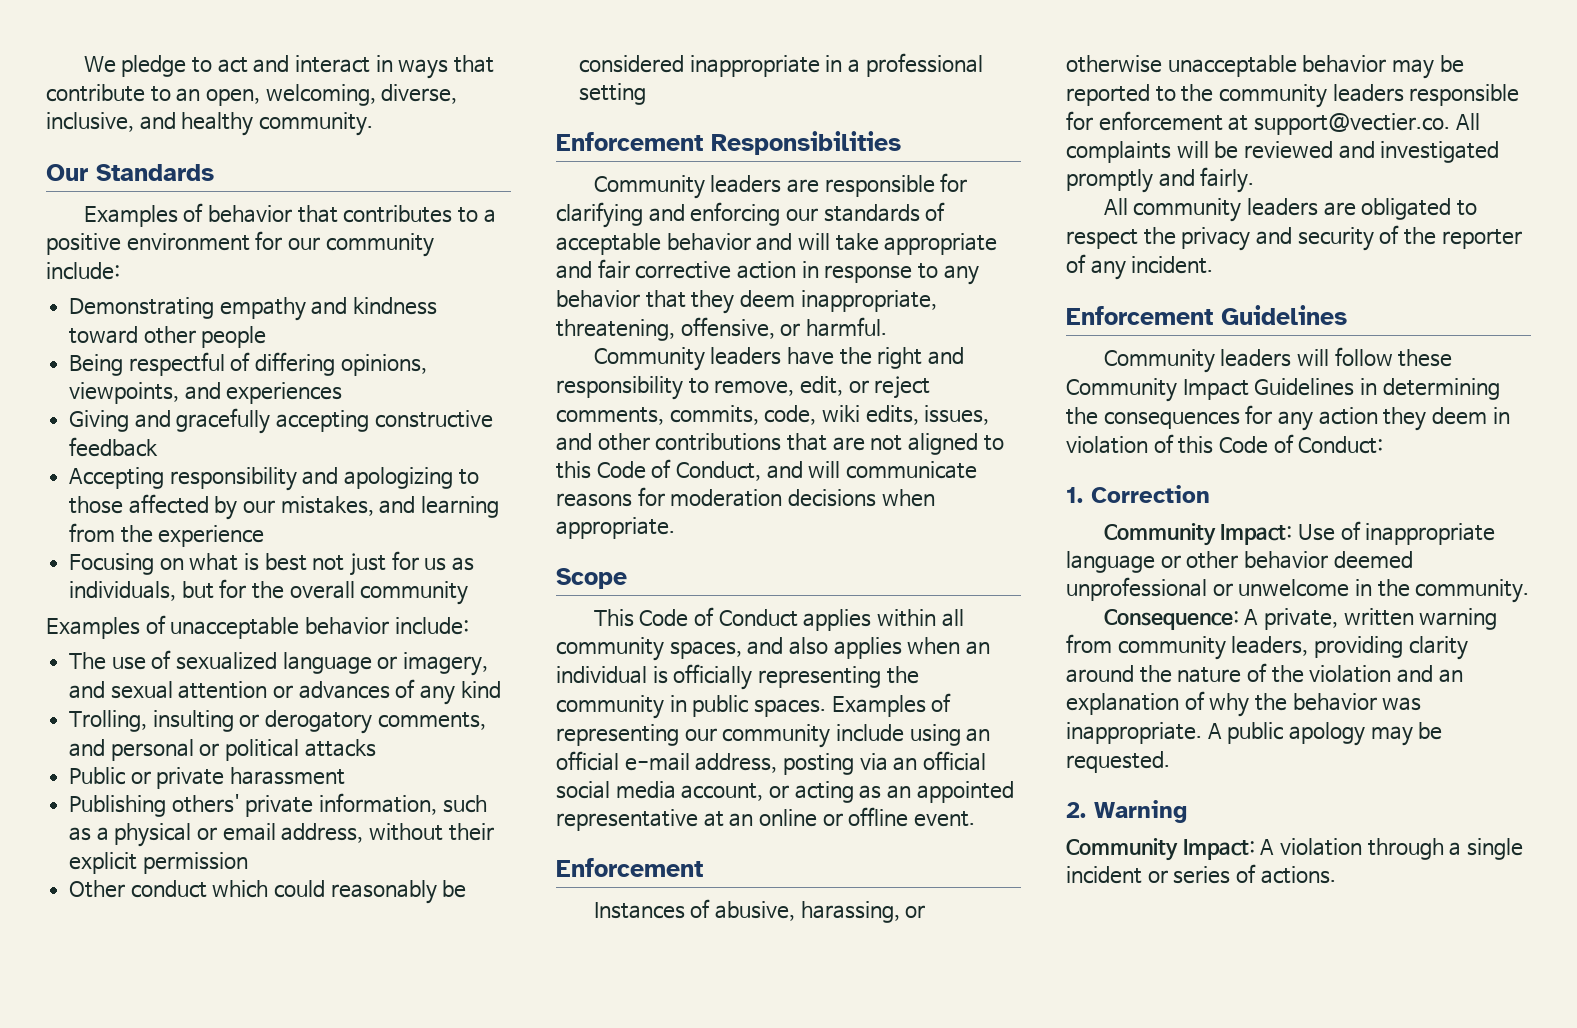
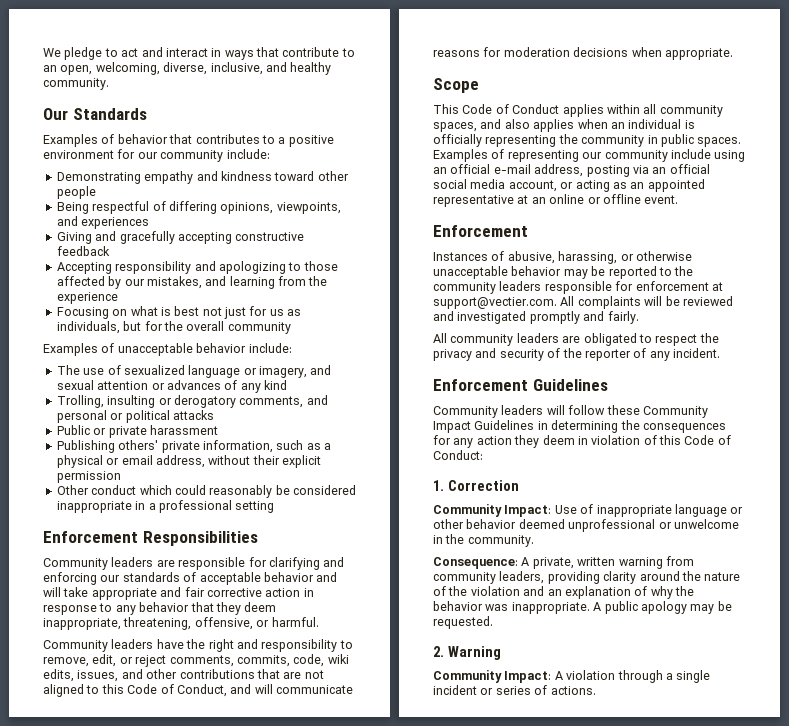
- Instances of abusive, harassing, or otherwise unacceptable behavior may be reported to the community leaders responsible for enforcement at support@vectier.co. All complaints will be reviewed and investigated promptly and fairly.
+ Instances of abusive, harassing, or otherwise unacceptable behavior may be reported to the community leaders responsible for enforcement at support@vectier.com. All complaints will be reviewed and investigated promptly and fairly.

